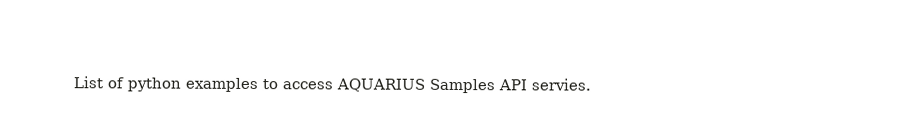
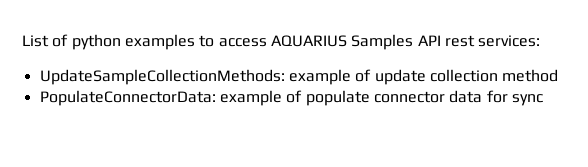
- List of python examples to access AQUARIUS Samples API servies.
+ List of python examples to access AQUARIUS Samples API rest services:
+ UpdateSampleCollectionMethods: example of update collection method
+ PopulateConnectorData: example of populate connector data for sync

